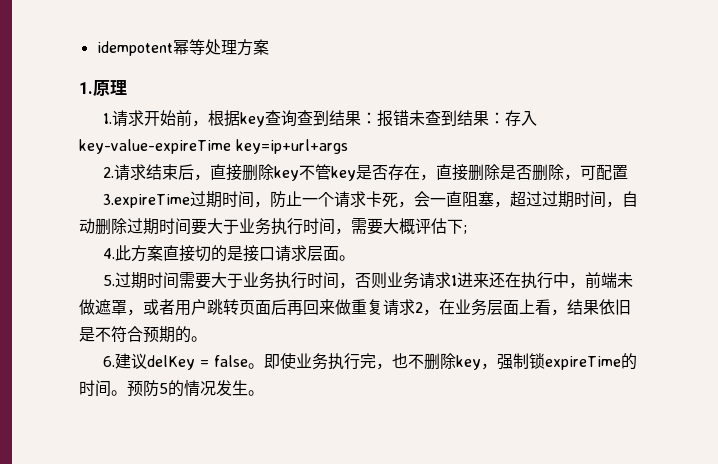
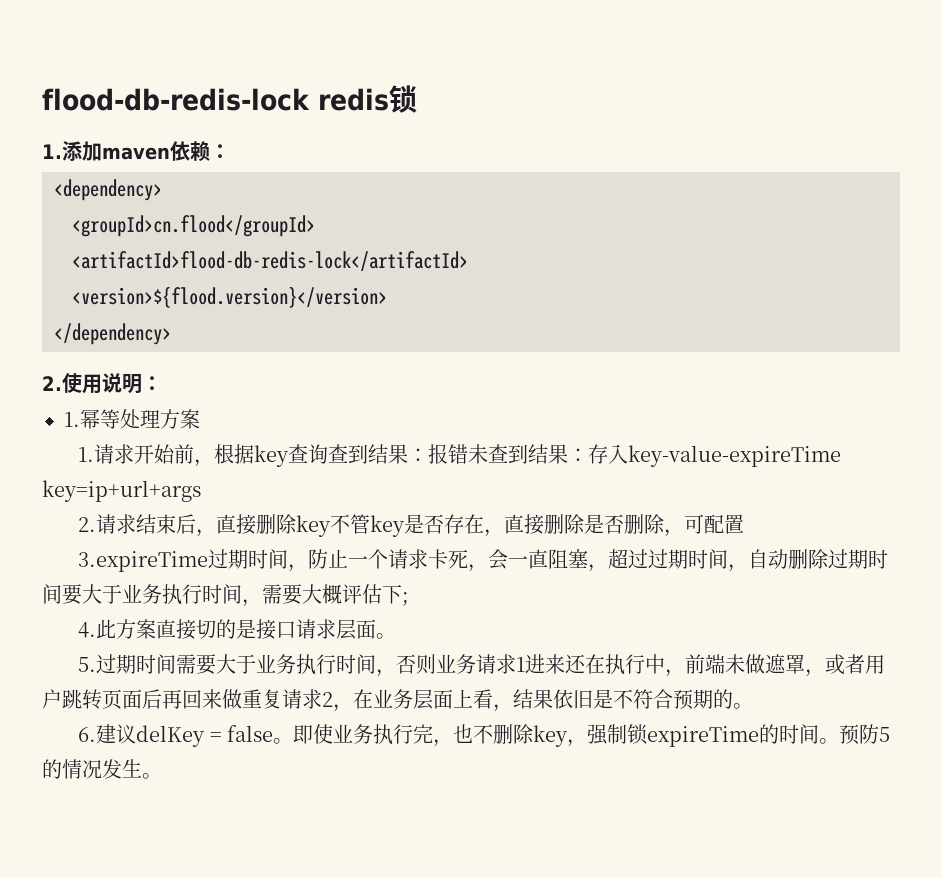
- idempotent幂等处理方案
+ flood-db-redis-lock redis锁
+ 1.添加maven依赖：
+ <dependency>
+ <groupId>cn.flood</groupId>
+ <artifactId>flood-db-redis-lock</artifactId>
+ <version>${flood.version}</version>
+ </dependency>
+ 2.使用说明：
+ 1.幂等处理方案
- 1.原理

